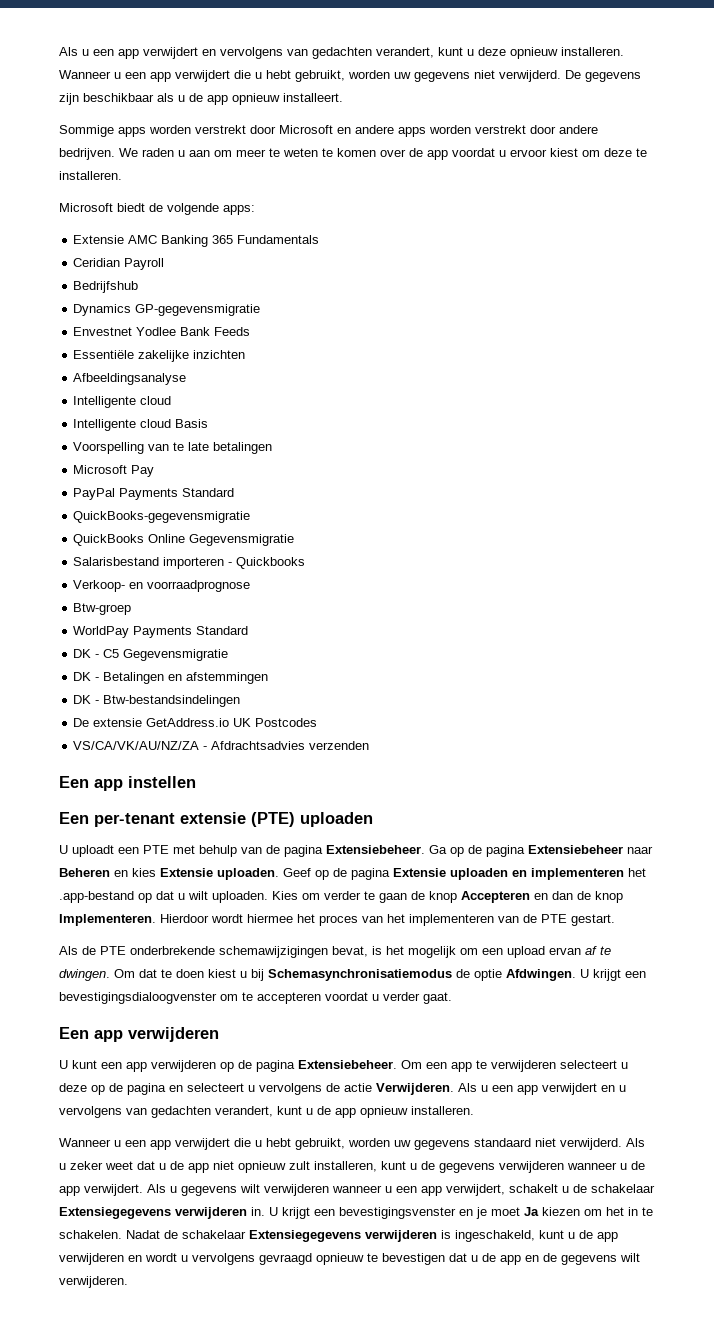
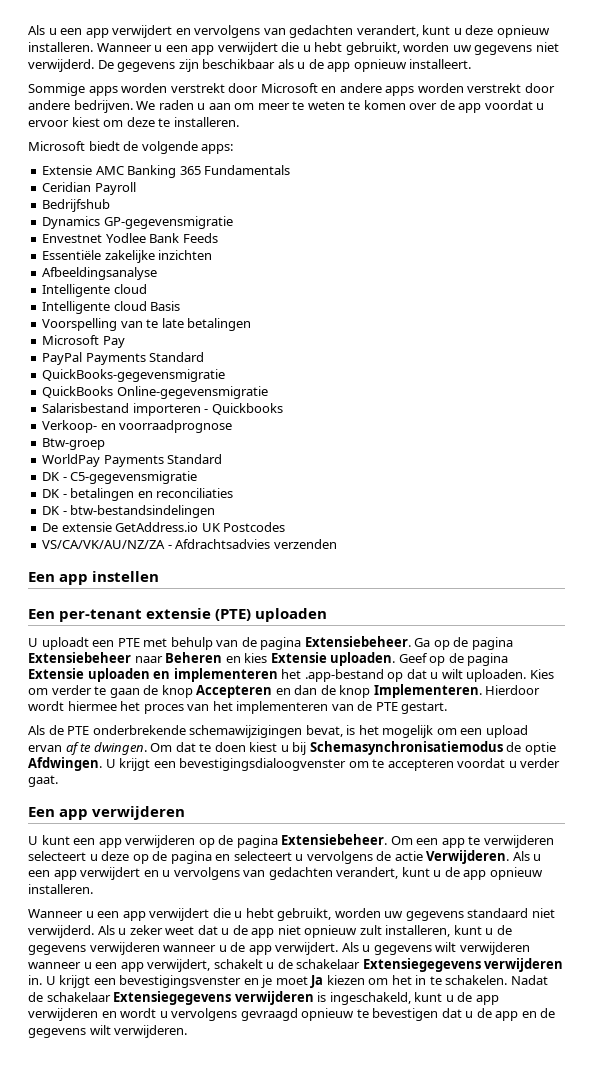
- QuickBooks Online Gegevensmigratie
+ QuickBooks Online-gegevensmigratie
- DK - C5 Gegevensmigratie
- DK - Betalingen en afstemmingen
- DK - Btw-bestandsindelingen
+ DK - C5-gegevensmigratie
+ DK - betalingen en reconciliaties
+ DK - btw-bestandsindelingen

